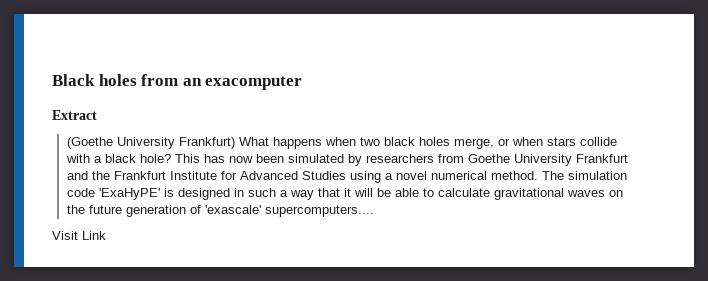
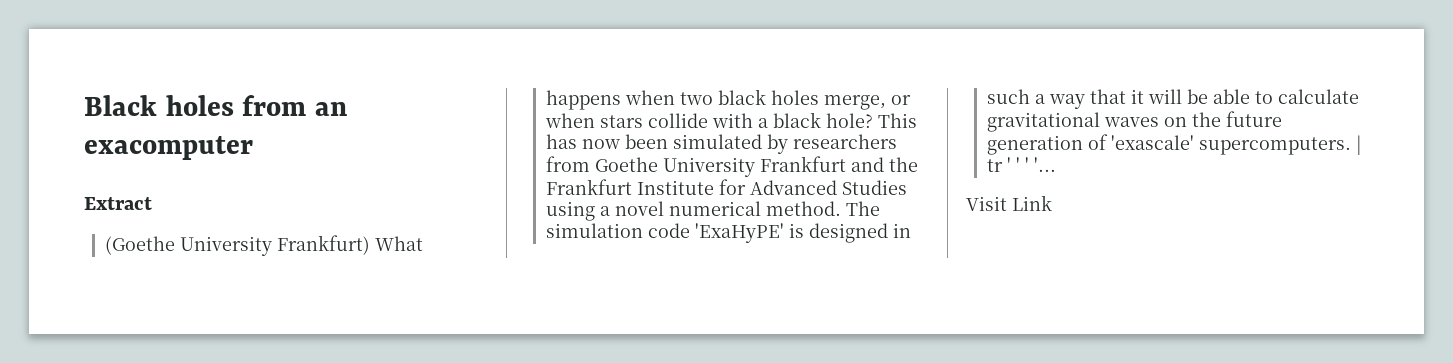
- The simulation code 'ExaHyPE' is designed in such a way that it will be able to calculate gravitational waves on the future generation of 'exascale' supercomputers....
+ The simulation code 'ExaHyPE' is designed in such a way that it will be able to calculate gravitational waves on the future generation of 'exascale' supercomputers. | tr ' ' ' '...

